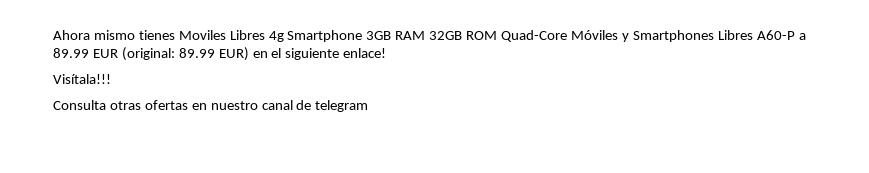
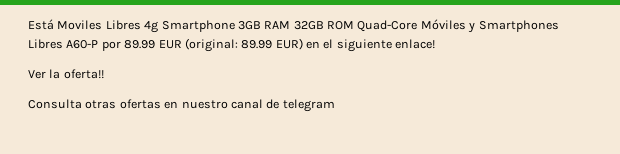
- Ahora mismo tienes Moviles Libres 4g Smartphone 3GB RAM 32GB ROM Quad-Core Móviles y Smartphones Libres A60-P a 89.99 EUR (original: 89.99 EUR) en el siguiente enlace!
+ Está Moviles Libres 4g Smartphone 3GB RAM 32GB ROM Quad-Core Móviles y Smartphones Libres A60-P por 89.99 EUR (original: 89.99 EUR) en el siguiente enlace!
- Visítala!!!
+ Ver la oferta!!

